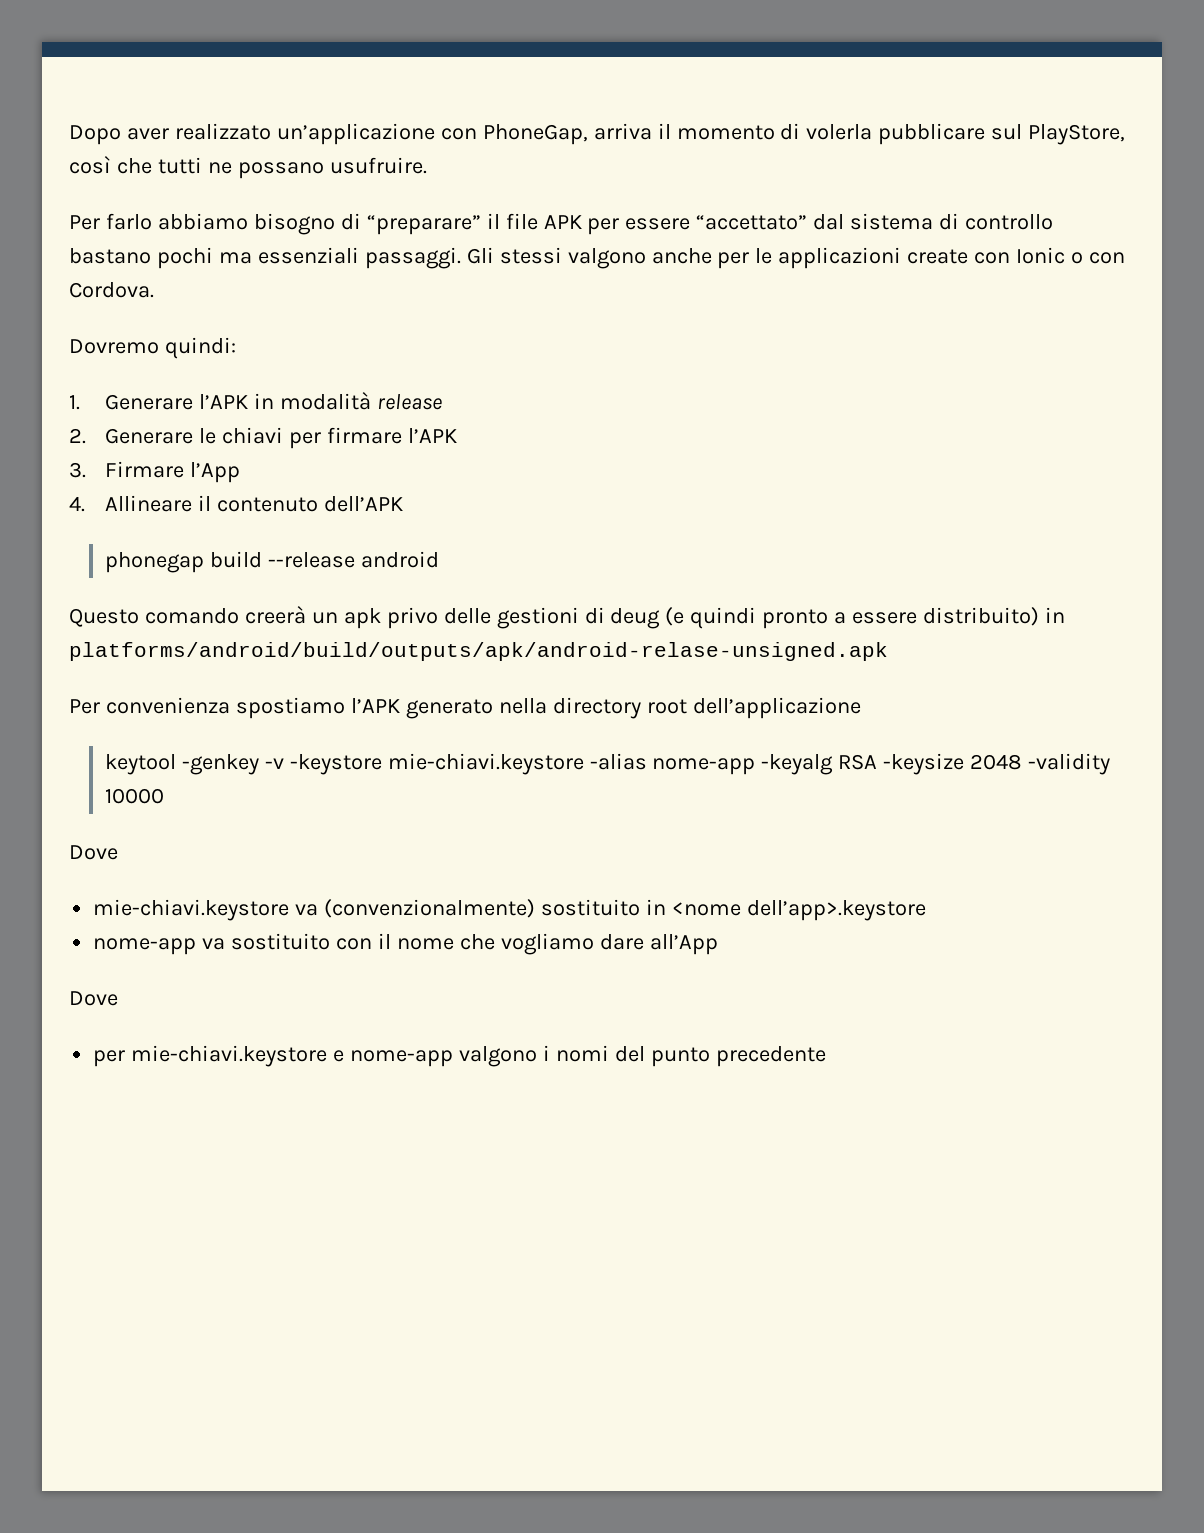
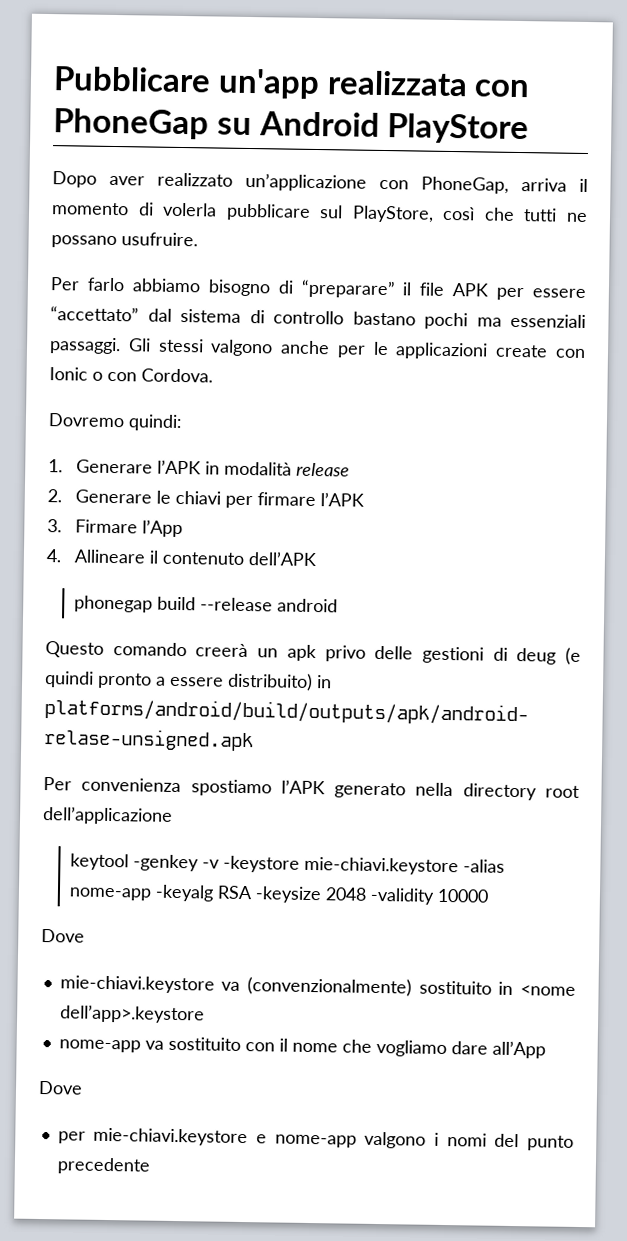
+ Pubblicare un'app realizzata con PhoneGap su Android PlayStore

